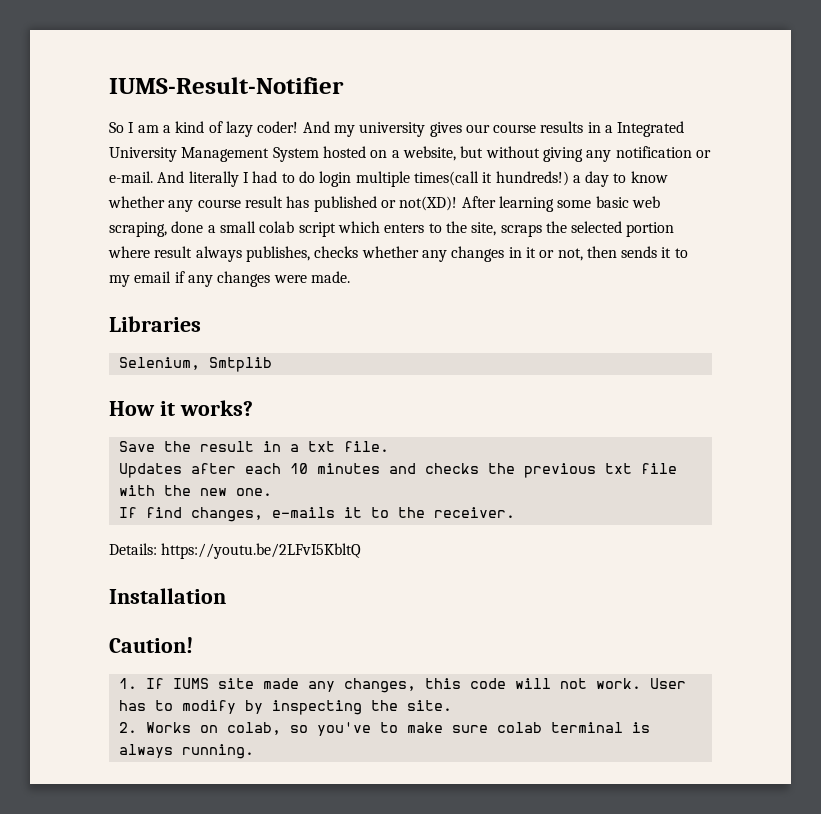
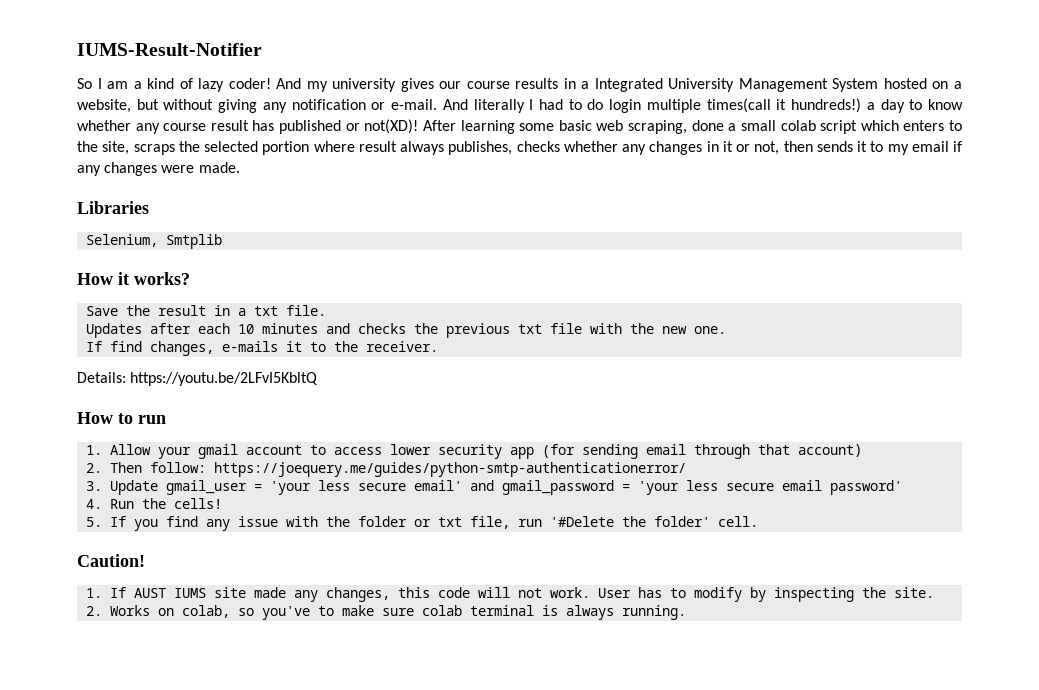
- Installation
+ How to run
+ 1. Allow your gmail account to access lower security app (for sending email through that account)
+ 2. Then follow: https://joequery.me/guides/python-smtp-authenticationerror/
+ 3. Update gmail_user = 'your less secure email' and gmail_password = 'your less secure email password'
+ 4. Run the cells!
+ 5. If you find any issue with the folder or txt file, run '#Delete the folder' cell.
- 1. If IUMS site made any changes, this code will not work.
+ 1. If AUST IUMS site made any changes, this code will not work.

